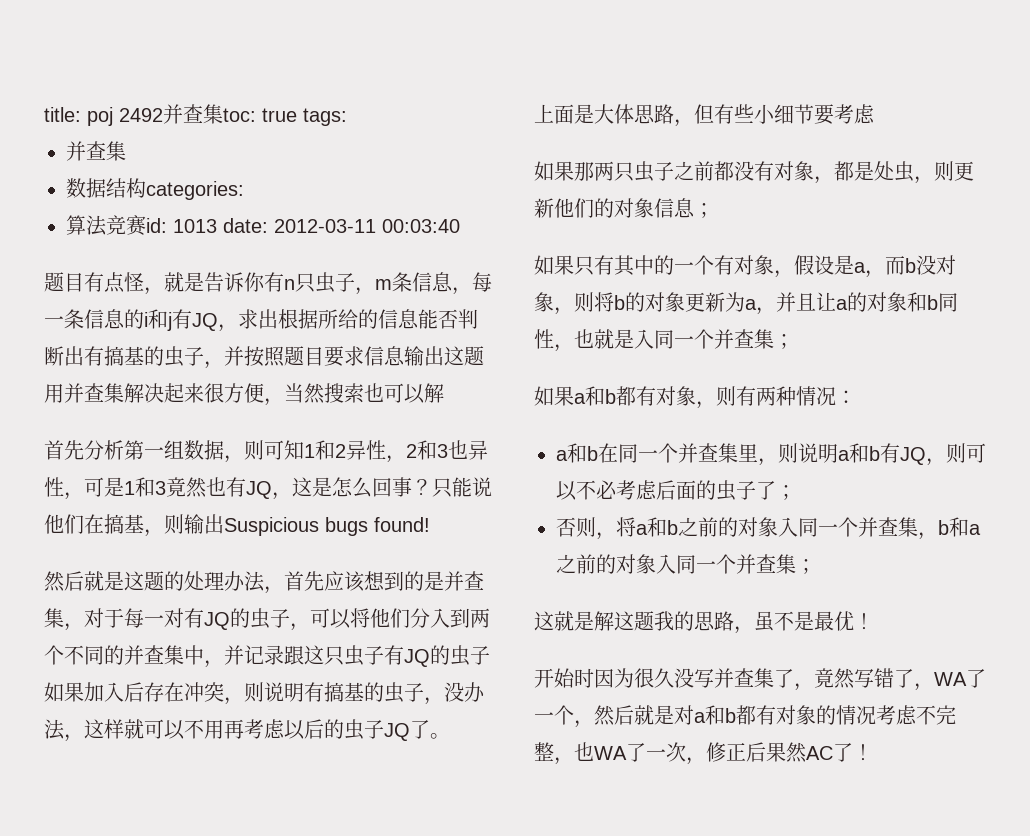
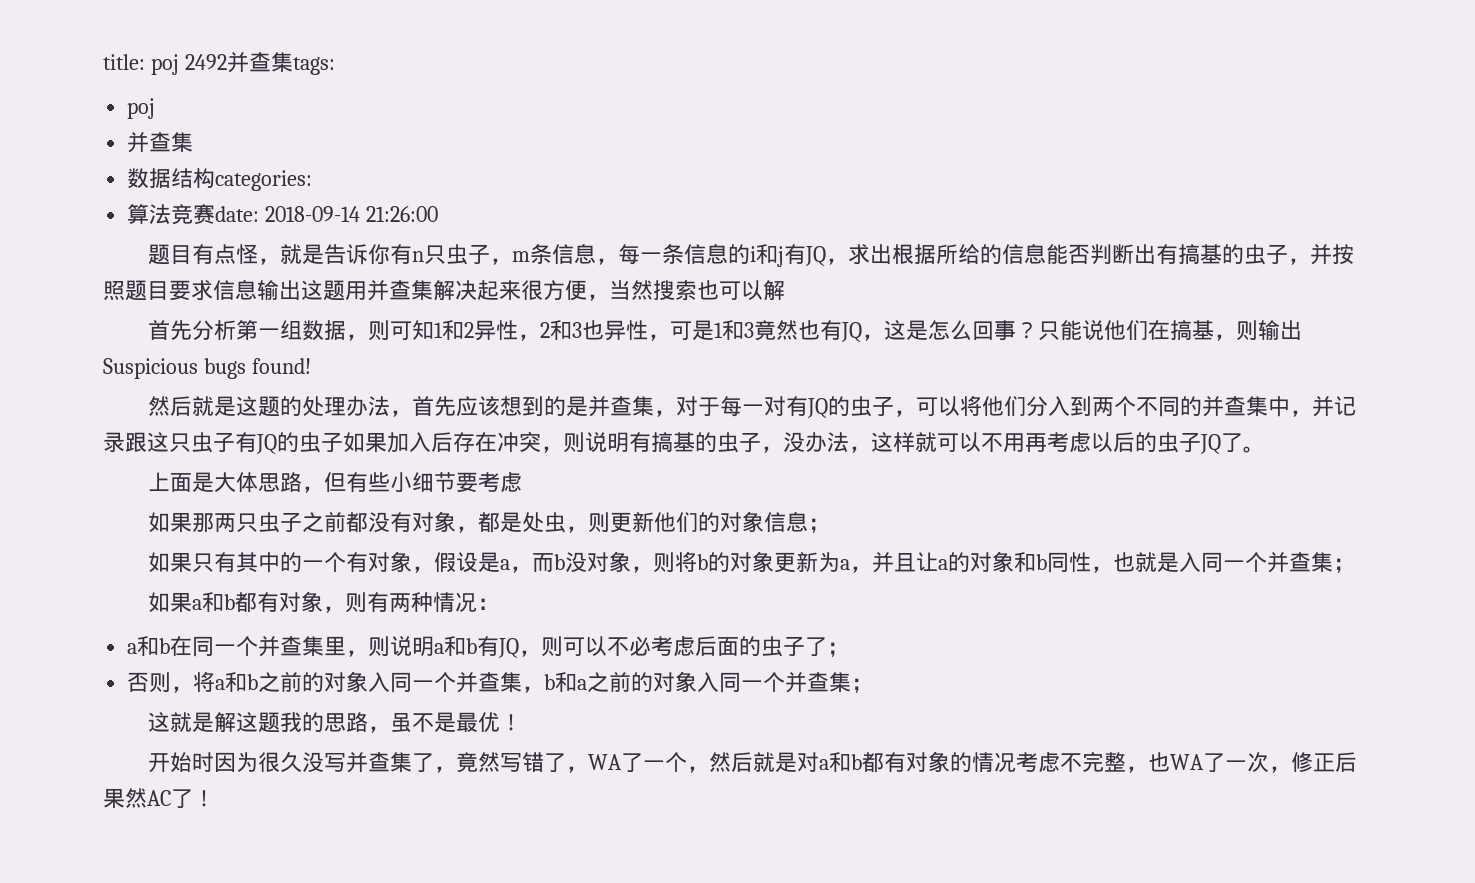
- title: poj 2492并查集toc: true tags:
+ title: poj 2492并查集tags:
+ poj
- 算法竞赛id: 1013 date: 2012-03-11 00:03:40
+ 算法竞赛date: 2018-09-14 21:26:00

